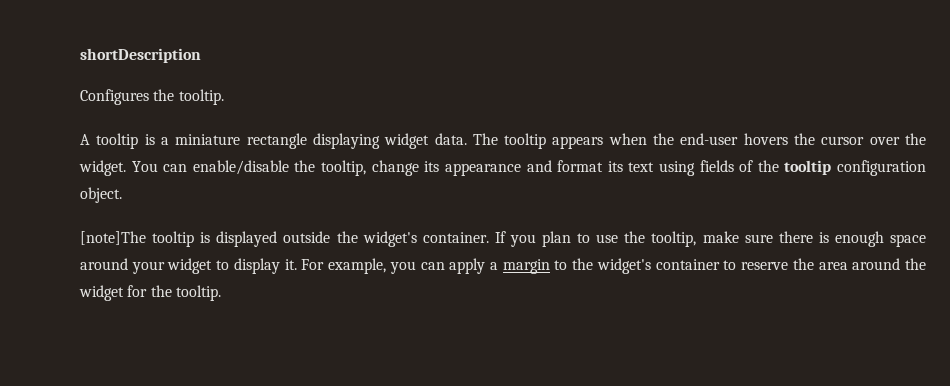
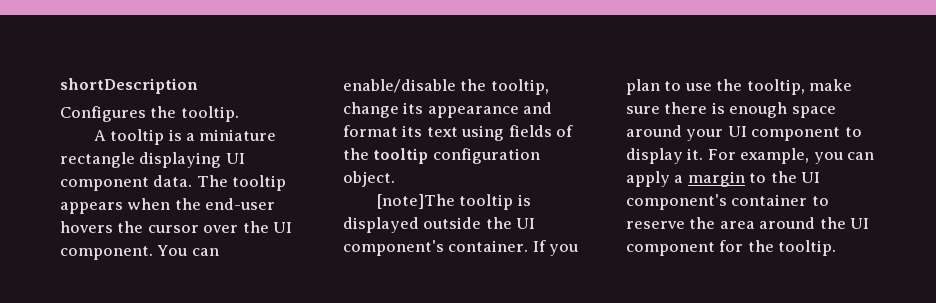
- A tooltip is a miniature rectangle displaying widget data.
+ A tooltip is a miniature rectangle displaying UI component data.
- The tooltip appears when the end-user hovers the cursor over the widget.
+ The tooltip appears when the end-user hovers the cursor over the UI component.
- [note]The tooltip is displayed outside the widget's container.
+ [note]The tooltip is displayed outside the UI component's container.
- If you plan to use the tooltip, make sure there is enough space around your widget to display it.
+ If you plan to use the tooltip, make sure there is enough space around your UI component to display it.
- For example, you can apply a margin to the widget's container to reserve the area around the widget for the tooltip.
+ For example, you can apply a margin to the UI component's container to reserve the area around the UI component for the tooltip.

